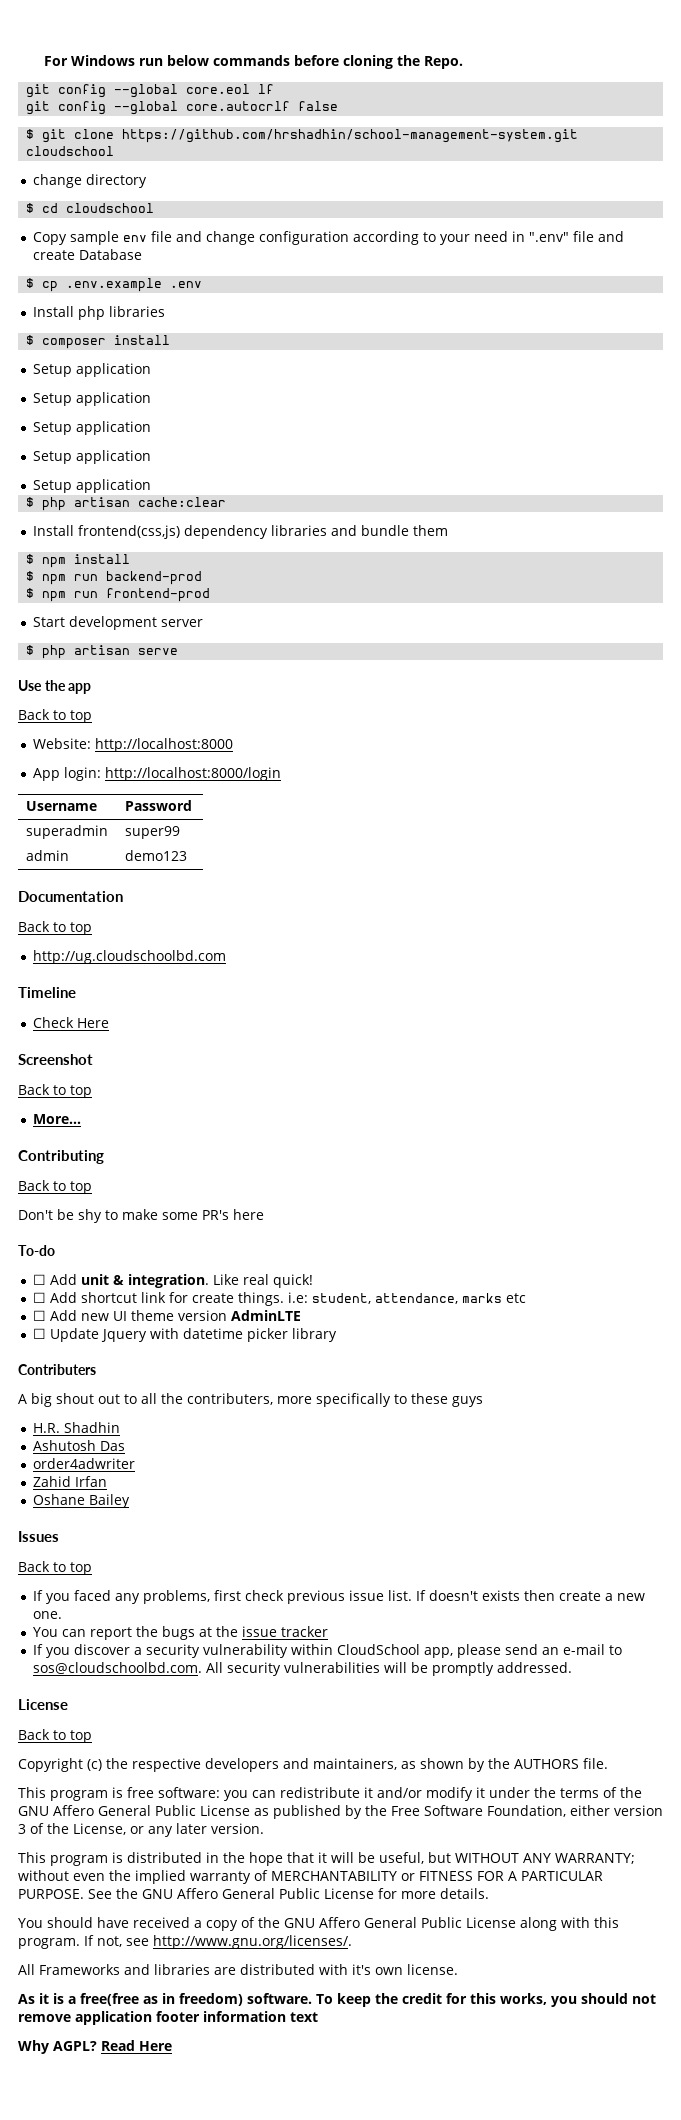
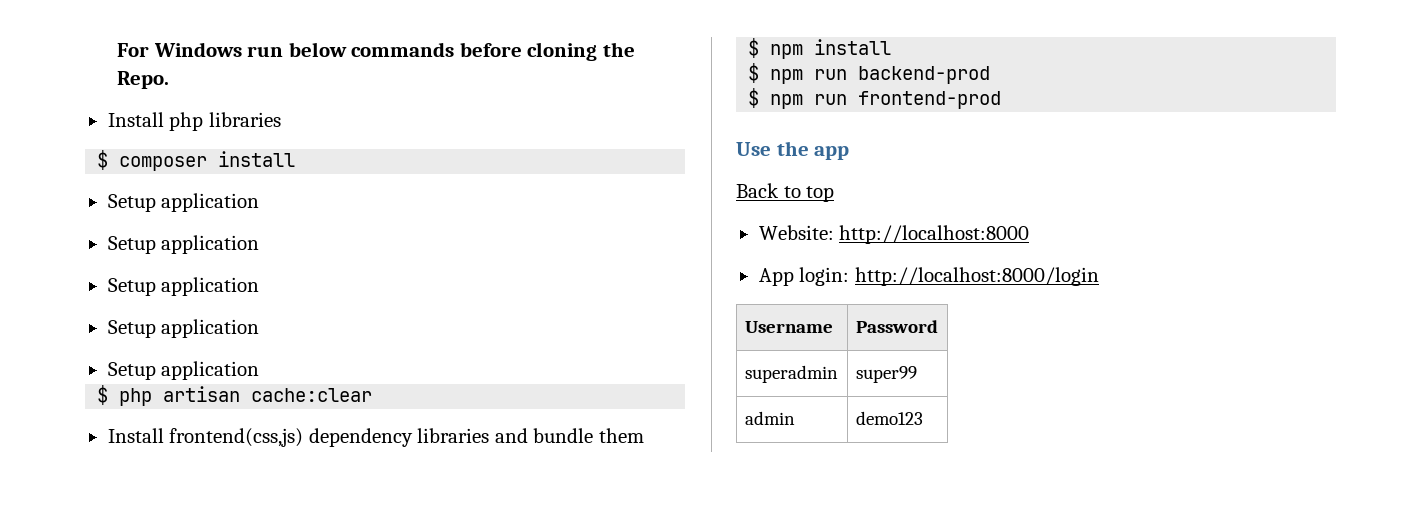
- git config --global core.eol lf
- git config --global core.autocrlf false
- $ git clone https://github.com/hrshadhin/school-management-system.git cloudschool
- change directory
- $ cd cloudschool
- Copy sample env file and change configuration according to your need in ".env" file and create Database
- $ cp .env.example .env
- Start development server
- $ php artisan serve
- Documentation
- Back to top
- http://ug.cloudschoolbd.com
- Timeline
- Check Here
- Screenshot
- Back to top
- More...
- Contributing
- Back to top
- Don't be shy to make some PR's here
- To-do
- ☐ Add unit & integration. Like real quick!
- ☐ Add shortcut link for create things. i.e: student, attendance, marks etc
- ☐ Add new UI theme version AdminLTE
- ☐ Update Jquery with datetime picker library
- Contributers
- A big shout out to all the contributers, more specifically to these guys
- H.R. Shadhin
- Ashutosh Das
- order4adwriter
- Zahid Irfan
- Oshane Bailey
- Issues
- Back to top
- If you faced any problems, first check previous issue list. If doesn't exists then create a new one.
- You can report the bugs at the issue tracker
- If you discover a security vulnerability within CloudSchool app, please send an e-mail to sos@cloudschoolbd.com. All security vulnerabilities will be promptly addressed.
- License
- Back to top
- Copyright (c) the respective developers and maintainers, as shown by the AUTHORS file.
- This program is free software: you can redistribute it and/or modify it under the terms of the GNU Affero General Public License as published by the Free Software Foundation, either version 3 of the License, or any later version.
- This program is distributed in the hope that it will be useful, but WITHOUT ANY WARRANTY; without even the implied warranty of MERCHANTABILITY or FITNESS FOR A PARTICULAR PURPOSE. See the GNU Affero General Public License for more details.
- You should have received a copy of the GNU Affero General Public License along with this program. If not, see http://www.gnu.org/licenses/.
- All Frameworks and libraries are distributed with it's own license.
- As it is a free(free as in freedom) software. To keep the credit for this works, you should not remove application footer information text
- Why AGPL? Read Here

